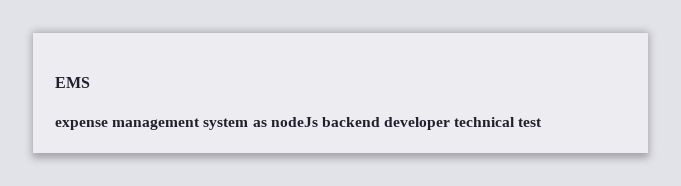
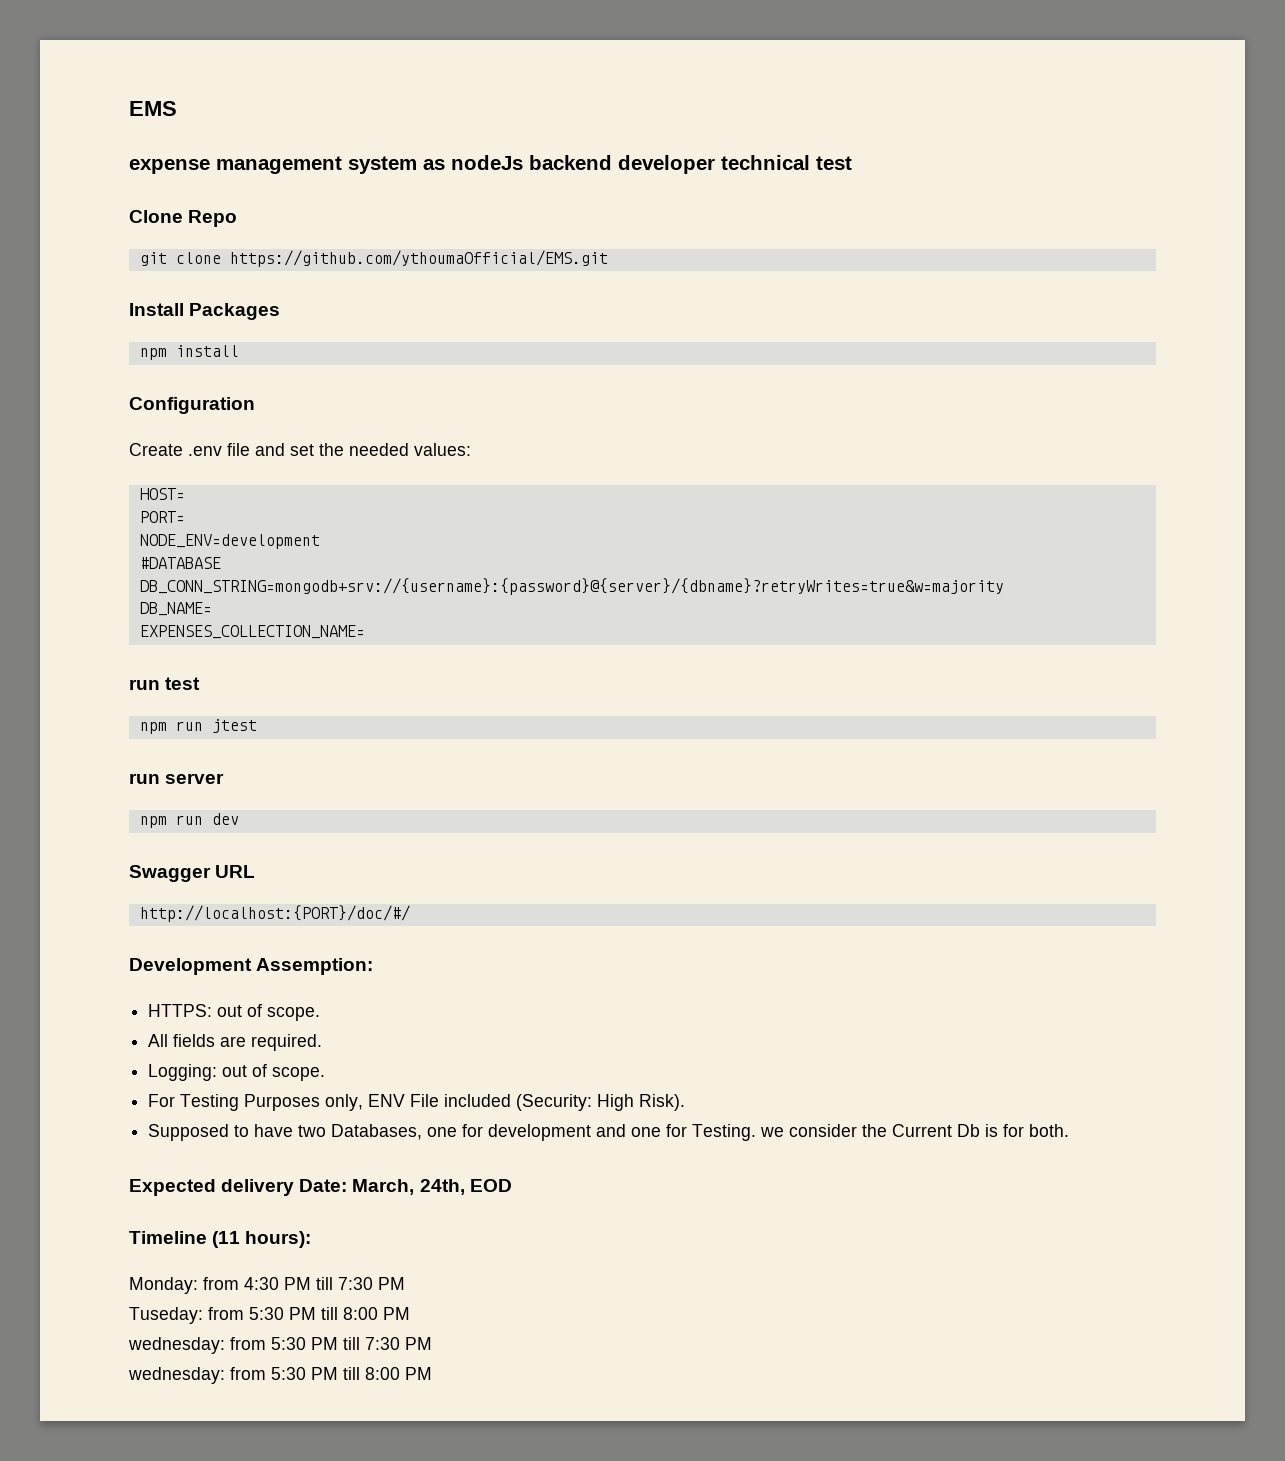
+ Clone Repo
+ git clone https://github.com/ythoumaOfficial/EMS.git
+ Install Packages
+ npm install
+ Configuration
+ Create .env file and set the needed values:
+ HOST=
+ PORT=
+ NODE_ENV=development
+ #DATABASE
+ DB_CONN_STRING=mongodb+srv://{username}:{password}@{server}/{dbname}?retryWrites=true&w=majority
+ DB_NAME=
+ EXPENSES_COLLECTION_NAME=
+ run test
+ npm run jtest
+ run server
+ npm run dev
+ Swagger URL
+ http://localhost:{PORT}/doc/#/
+ Development Assemption:
+ HTTPS: out of scope.
+ All fields are required.
+ Logging: out of scope.
+ For Testing Purposes only, ENV File included (Security: High Risk).
+ Supposed to have two Databases, one for development and one for Testing. we consider the Current Db is for both.
+ Expected delivery Date: March, 24th, EOD
+ Timeline (11 hours):
+ Monday: from 4:30 PM till 7:30 PM
+ Tuseday: from 5:30 PM till 8:00 PM
+ wednesday: from 5:30 PM till 7:30 PM
+ wednesday: from 5:30 PM till 8:00 PM

